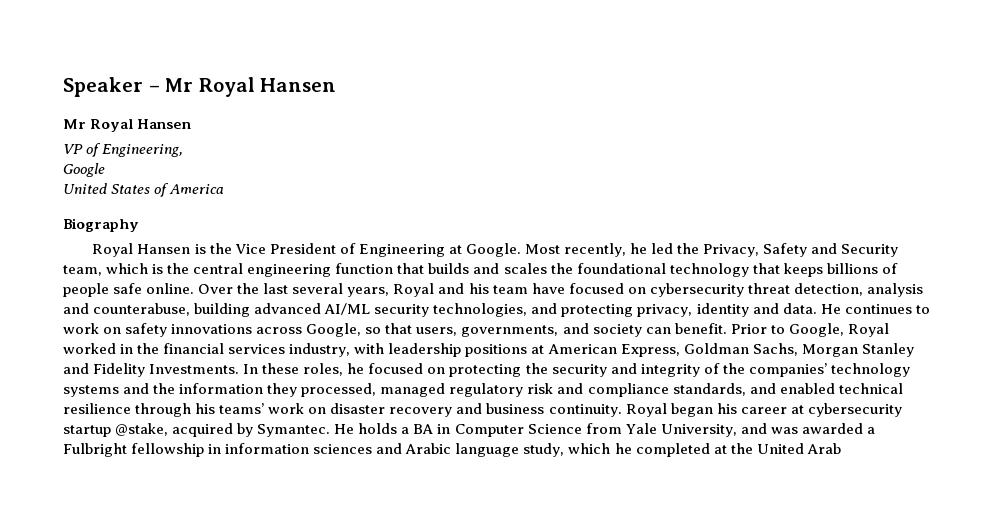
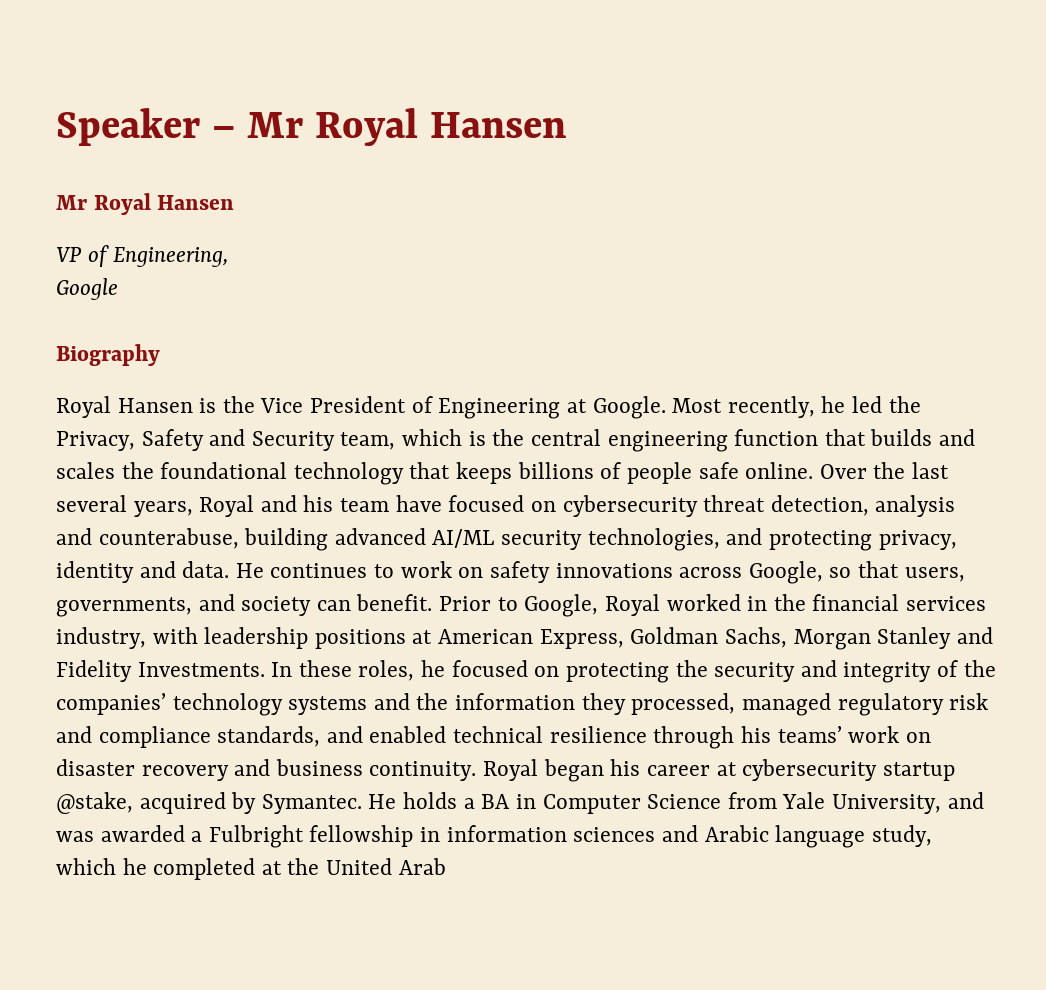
- United States of America

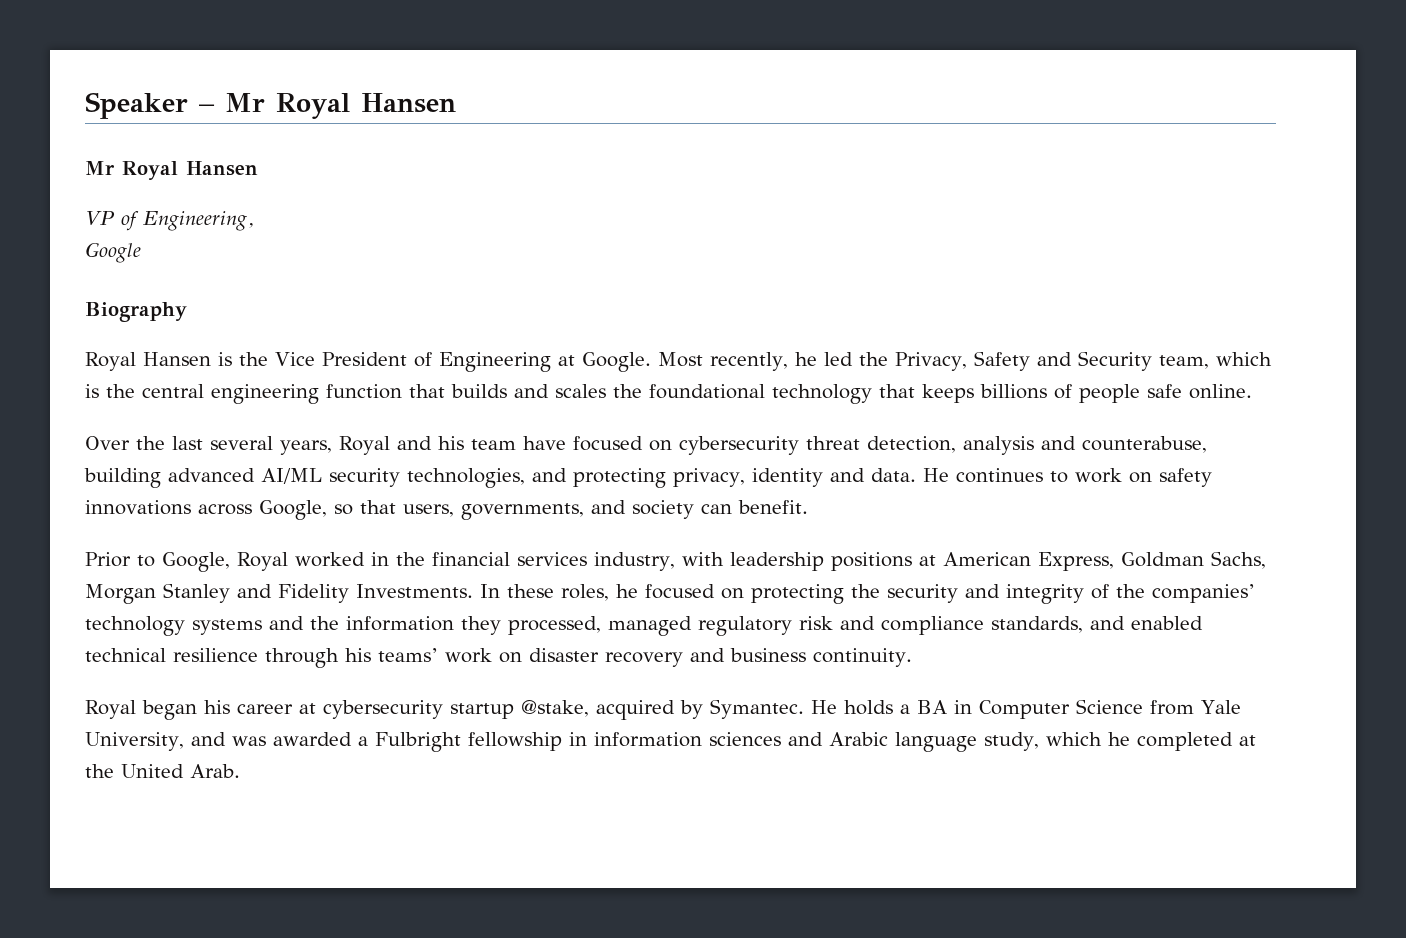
- Most recently, he led the Privacy, Safety and Security team, which is the central engineering function that builds and scales the foundational technology that keeps billions of people safe online. Over the last several years, Royal and his team have focused on cybersecurity threat detection, analysis and counterabuse, building advanced AI/ML security technologies, and protecting privacy, identity and data.
+ Most recently, he led the Privacy, Safety and Security team, which is the central engineering function that builds and scales the foundational technology that keeps billions of people safe online.
+ Over the last several years, Royal and his team have focused on cybersecurity threat detection, analysis and counterabuse, building advanced AI/ML security technologies, and protecting privacy, identity and data.
- He continues to work on safety innovations across Google, so that users, governments, and society can benefit. Prior to Google, Royal worked in the financial services industry, with leadership positions at American Express, Goldman Sachs, Morgan Stanley and Fidelity Investments.
+ He continues to work on safety innovations across Google, so that users, governments, and society can benefit.
+ Prior to Google, Royal worked in the financial services industry, with leadership positions at American Express, Goldman Sachs, Morgan Stanley and Fidelity Investments.
- In these roles, he focused on protecting the security and integrity of the companies’ technology systems and the information they processed, managed regulatory risk and compliance standards, and enabled technical resilience through his teams’ work on disaster recovery and business continuity. Royal began his career at cybersecurity startup @stake, acquired by Symantec.
+ In these roles, he focused on protecting the security and integrity of the companies’ technology systems and the information they processed, managed regulatory risk and compliance standards, and enabled technical resilience through his teams’ work on disaster recovery and business continuity.
+ Royal began his career at cybersecurity startup @stake, acquired by Symantec.
- He holds a BA in Computer Science from Yale University, and was awarded a Fulbright fellowship in information sciences and Arabic language study, which he completed at the United Arab
+ He holds a BA in Computer Science from Yale University, and was awarded a Fulbright fellowship in information sciences and Arabic language study, which he completed at the United Arab.

